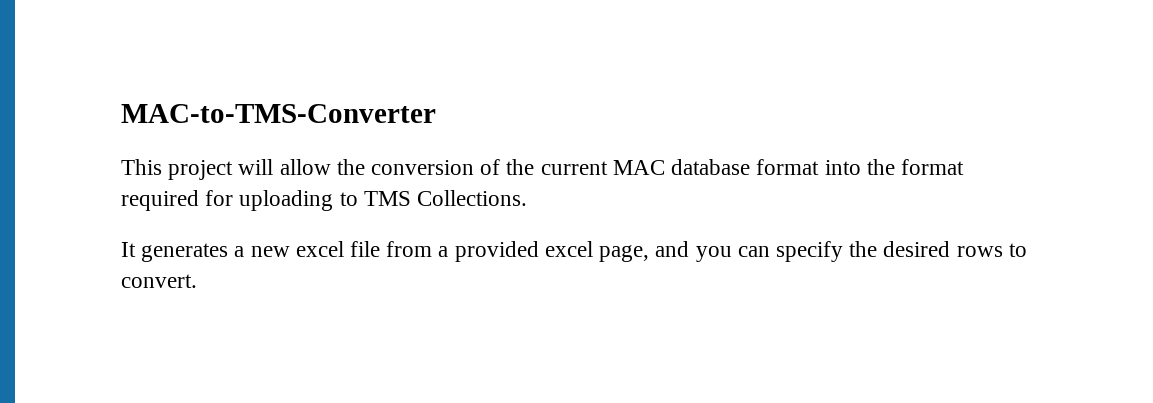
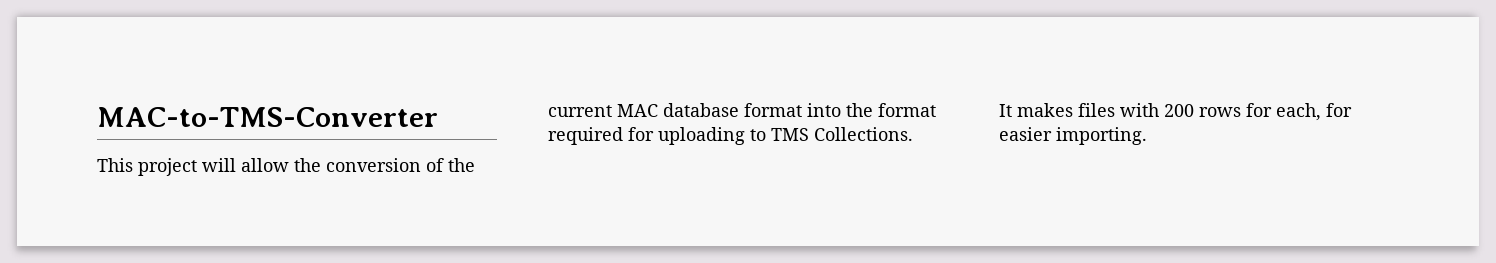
- It generates a new excel file from a provided excel page, and you can specify the desired rows to convert.
+ It makes files with 200 rows for each, for easier importing.

